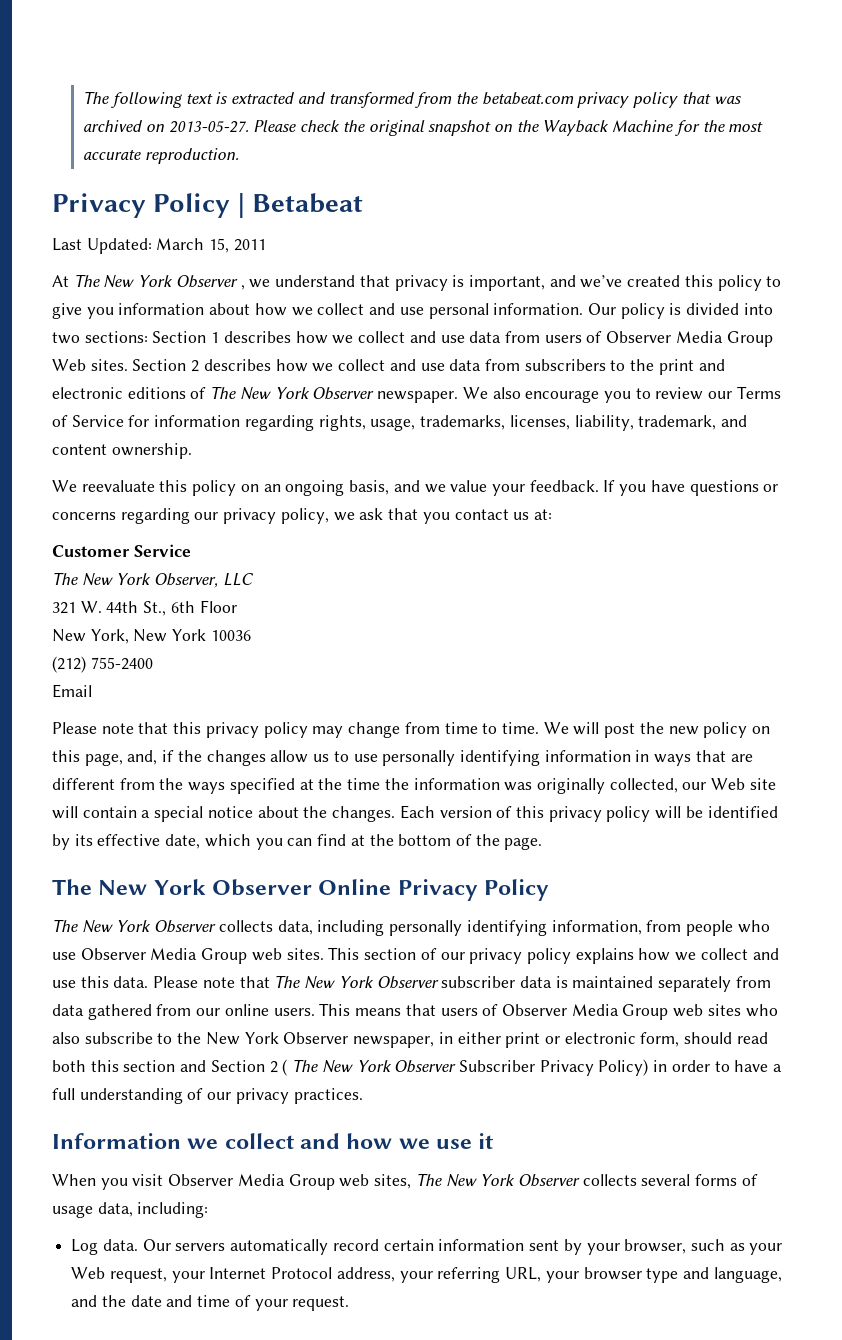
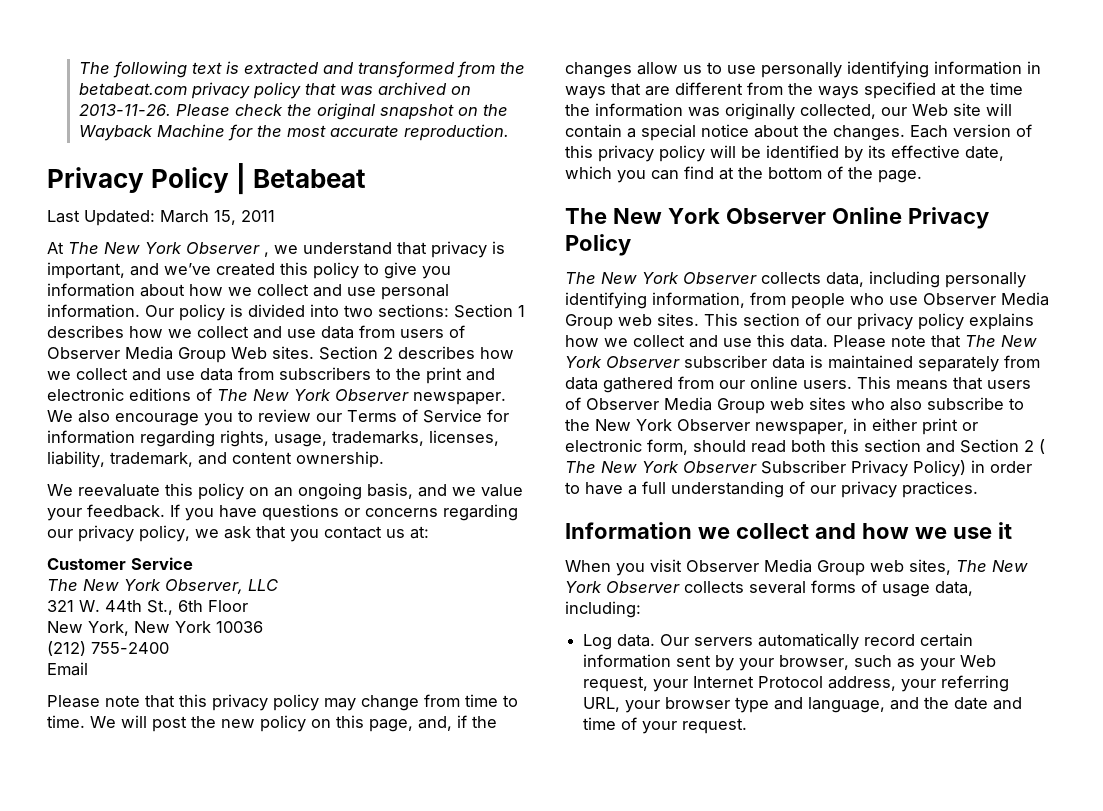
- The following text is extracted and transformed from the betabeat.com privacy policy that was archived on 2013-05-27.
+ The following text is extracted and transformed from the betabeat.com privacy policy that was archived on 2013-11-26.

